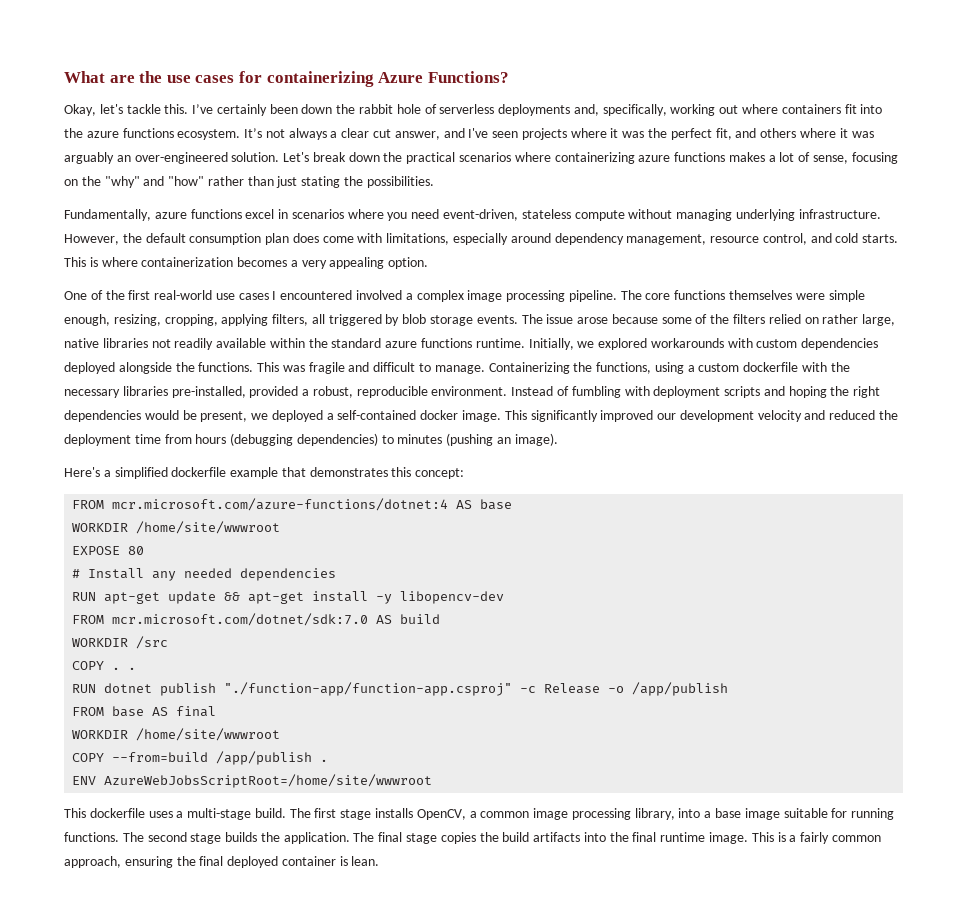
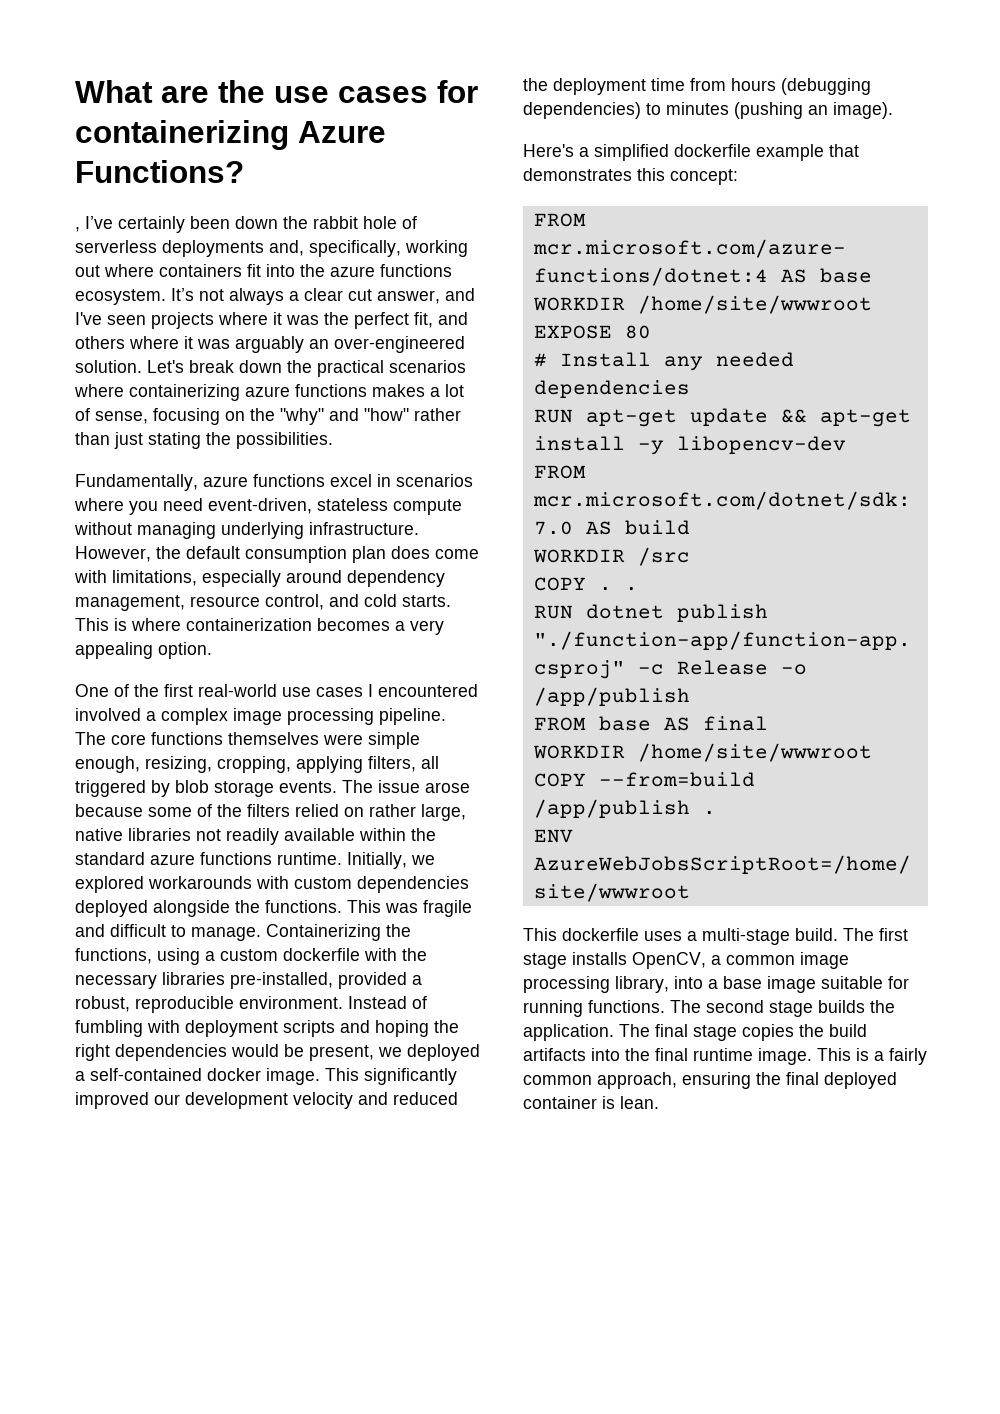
- Okay, let's tackle this. I’ve certainly been down the rabbit hole of serverless deployments and, specifically, working out where containers fit into the azure functions ecosystem.
+ , I’ve certainly been down the rabbit hole of serverless deployments and, specifically, working out where containers fit into the azure functions ecosystem.

